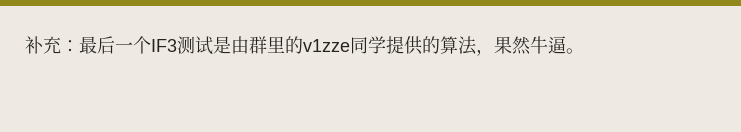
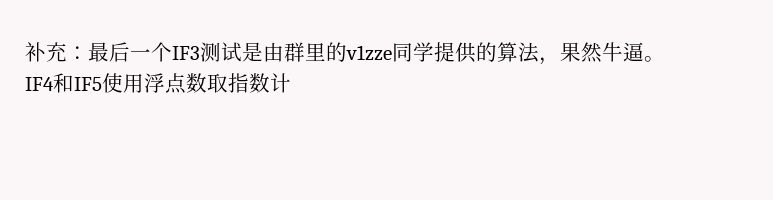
+ IF4和IF5使用浮点数取指数计

